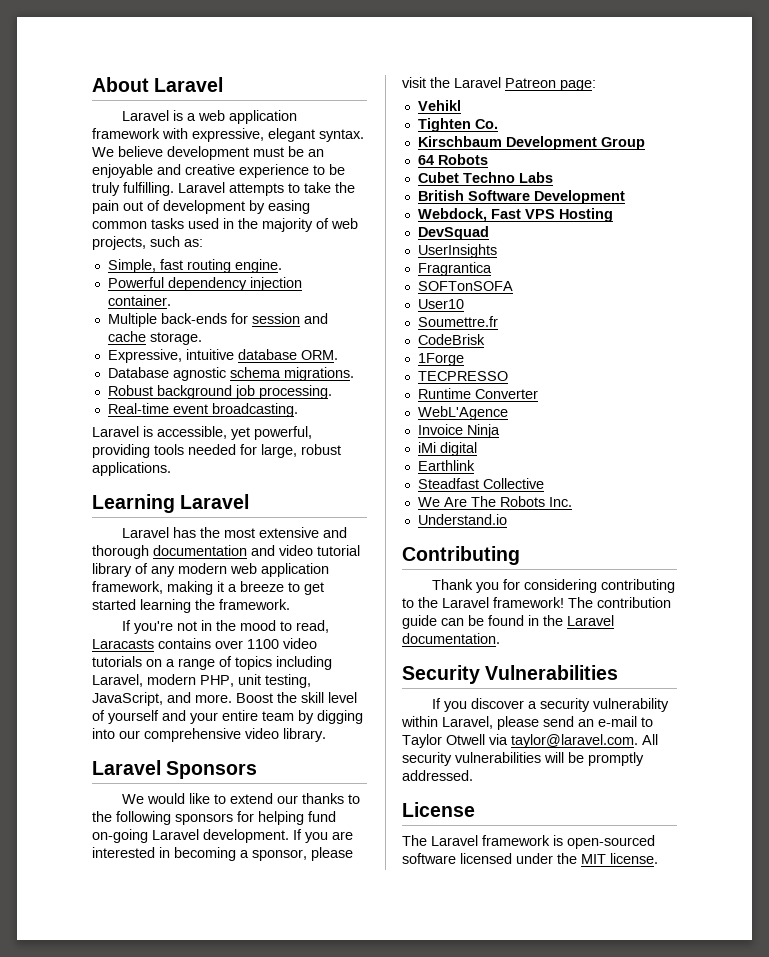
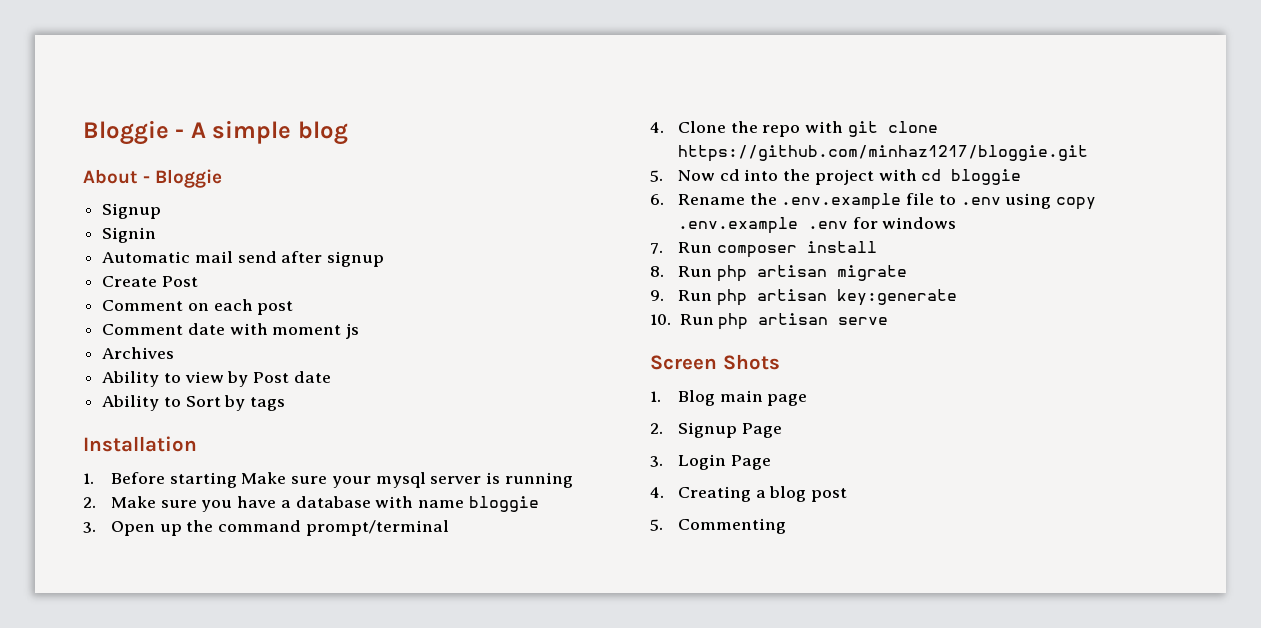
- About Laravel
- Laravel is a web application framework with expressive, elegant syntax. We believe development must be an enjoyable and creative experience to be truly fulfilling. Laravel attempts to take the pain out of development by easing common tasks used in the majority of web projects, such as:
- Simple, fast routing engine.
- Powerful dependency injection container.
- Multiple back-ends for session and cache storage.
- Expressive, intuitive database ORM.
- Database agnostic schema migrations.
- Robust background job processing.
- Real-time event broadcasting.
- Laravel is accessible, yet powerful, providing tools needed for large, robust applications.
- Learning Laravel
- Laravel has the most extensive and thorough documentation and video tutorial library of any modern web application framework, making it a breeze to get started learning the framework.
- If you're not in the mood to read, Laracasts contains over 1100 video tutorials on a range of topics including Laravel, modern PHP, unit testing, JavaScript, and more. Boost the skill level of yourself and your entire team by digging into our comprehensive video library.
- Laravel Sponsors
- We would like to extend our thanks to the following sponsors for helping fund on-going Laravel development. If you are interested in becoming a sponsor, please visit the Laravel Patreon page:
- Vehikl
- Tighten Co.
- Kirschbaum Development Group
- 64 Robots
- Cubet Techno Labs
- British Software Development
- Webdock, Fast VPS Hosting
- DevSquad
- UserInsights
- Fragrantica
- SOFTonSOFA
- User10
- Soumettre.fr
- CodeBrisk
- 1Forge
- TECPRESSO
- Runtime Converter
- WebL'Agence
- Invoice Ninja
- iMi digital
- Earthlink
- Steadfast Collective
- We Are The Robots Inc.
- Understand.io
- Contributing
- Thank you for considering contributing to the Laravel framework! The contribution guide can be found in the Laravel documentation.
- Security Vulnerabilities
- If you discover a security vulnerability within Laravel, please send an e-mail to Taylor Otwell via taylor@laravel.com. All security vulnerabilities will be promptly addressed.
- License
- The Laravel framework is open-sourced software licensed under the MIT license.
+ Bloggie - A simple blog
+ About - Bloggie
+ Signup
+ Signin
+ Automatic mail send after signup
+ Create Post
+ Comment on each post
+ Comment date with moment js
+ Archives
+ Ability to view by Post date
+ Ability to Sort by tags
+ Installation
+ 1. Before starting Make sure your mysql server is running
+ 2. Make sure you have a database with name bloggie
+ 3. Open up the command prompt/terminal
+ 4. Clone the repo with git clone https://github.com/minhaz1217/bloggie.git
+ 5. Now cd into the project with cd bloggie
+ 6. Rename the .env.example file to .env using copy .env.example .env for windows
+ 7. Run composer install
+ 8. Run php artisan migrate
+ 9. Run php artisan key:generate
+ 10. Run php artisan serve
+ Screen Shots
+ 1. Blog main page
+ 2. Signup Page
+ 3. Login Page
+ 4. Creating a blog post
+ 5. Commenting

